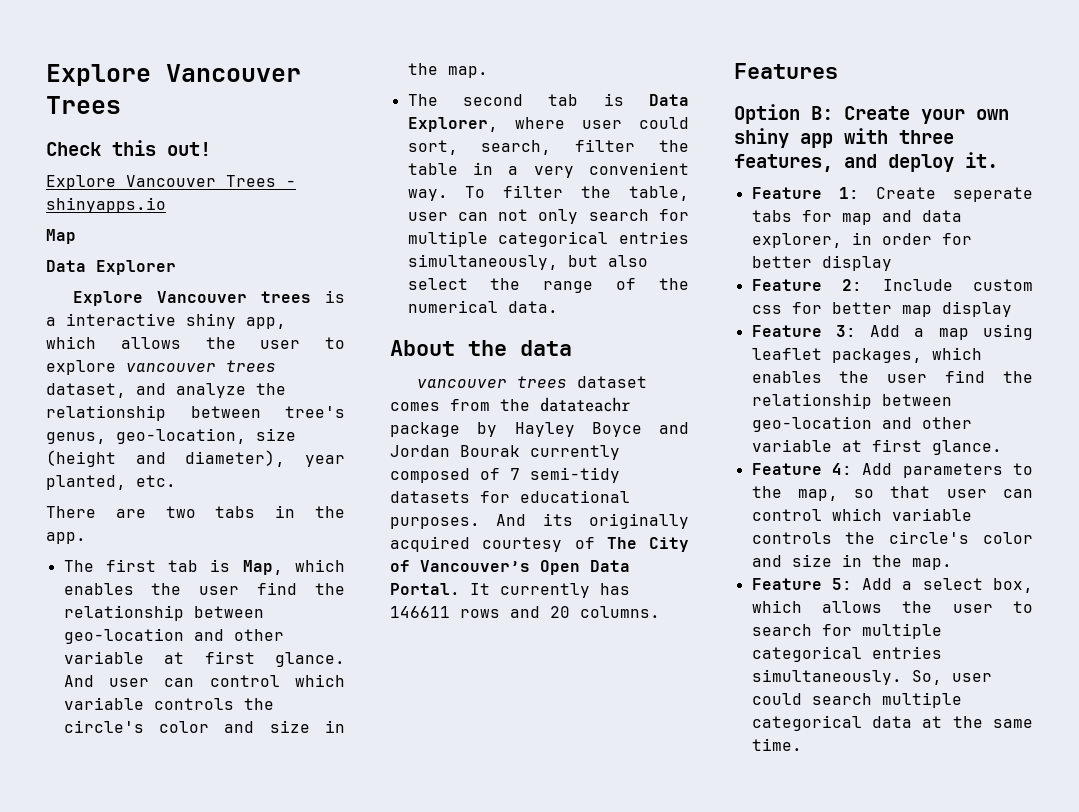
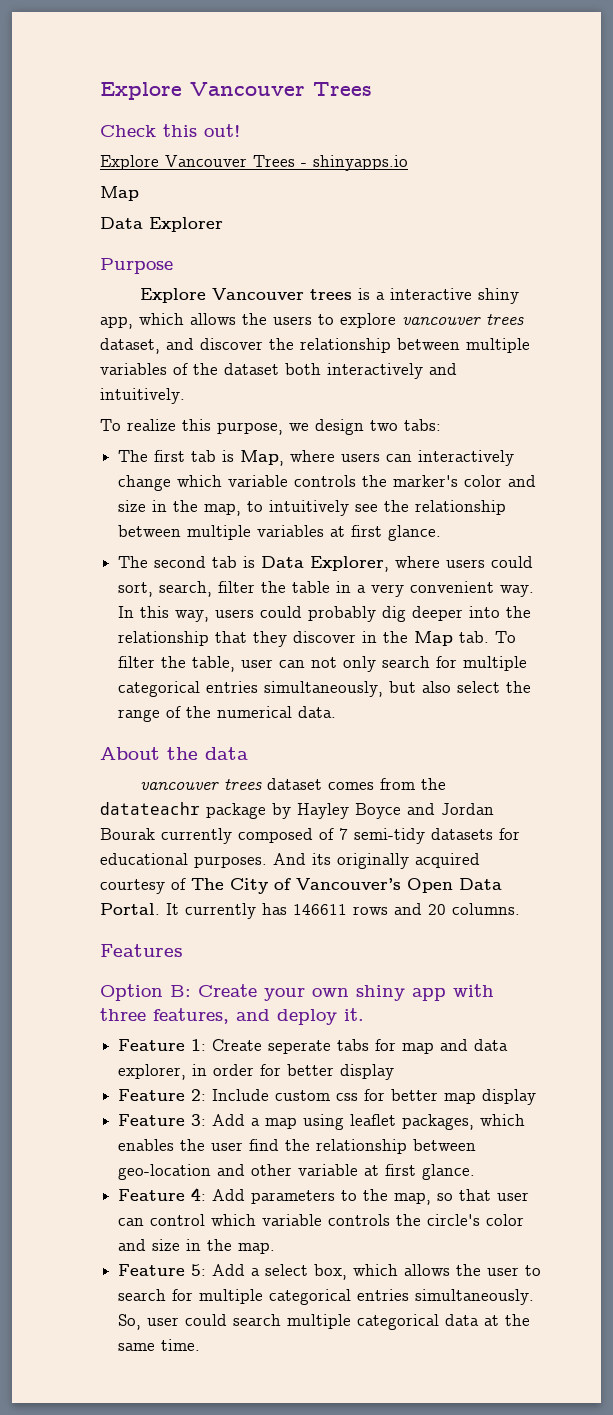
+ Purpose
- Explore Vancouver trees is a interactive shiny app, which allows the user to explore vancouver trees dataset, and analyze the relationship between tree's genus, geo-location, size (height and diameter), year planted, etc.
- There are two tabs in the app.
+ Explore Vancouver trees is a interactive shiny app, which allows the users to explore vancouver trees dataset, and discover the relationship between multiple variables of the dataset both interactively and intuitively.
+ To realize this purpose, we design two tabs:
- The first tab is Map, which enables the user find the relationship between geo-location and other variable at first glance. And user can control which variable controls the circle's color and size in the map.
+ The first tab is Map, where users can interactively change which variable controls the marker's color and size in the map, to intuitively see the relationship between multiple variables at first glance.
- The second tab is Data Explorer, where user could sort, search, filter the table in a very convenient way.
+ The second tab is Data Explorer, where users could sort, search, filter the table in a very convenient way.
- To filter the table, user can not only search for multiple categorical entries simultaneously, but also select the range of the numerical data.
+ In this way, users could probably dig deeper into the relationship that they discover in the Map tab. To filter the table, user can not only search for multiple categorical entries simultaneously, but also select the range of the numerical data.

